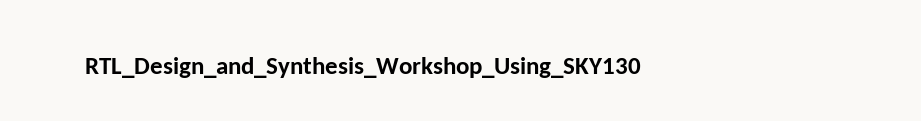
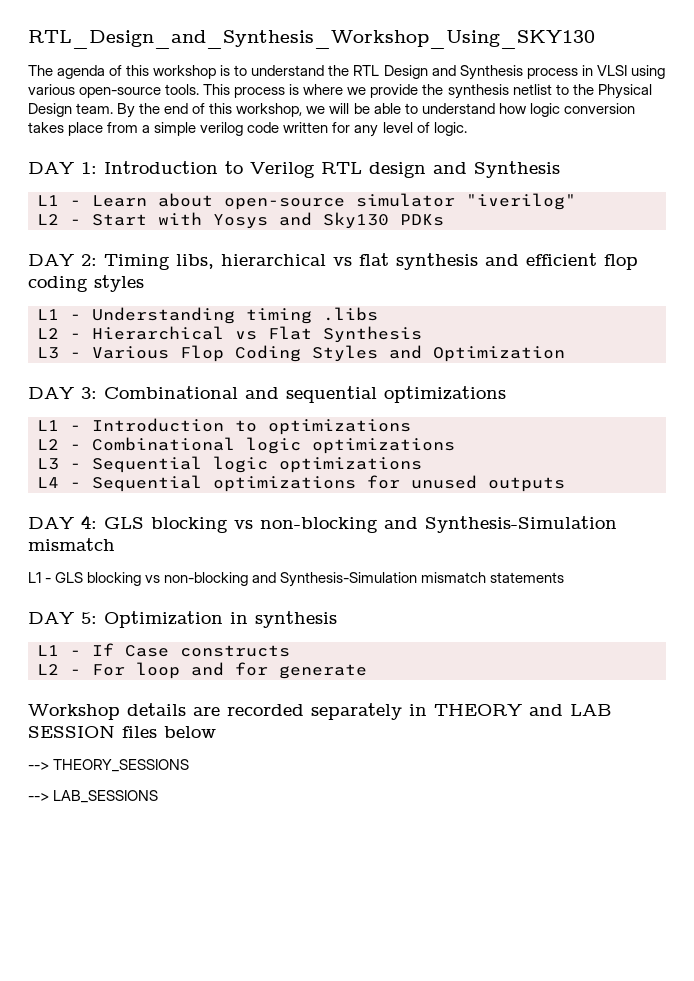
+ The agenda of this workshop is to understand the RTL Design and Synthesis process in VLSI using various open-source tools. This process is where we provide the synthesis netlist to the Physical Design team. By the end of this workshop, we will be able to understand how logic conversion takes place from a simple verilog code written for any level of logic.
+ DAY 1: Introduction to Verilog RTL design and Synthesis
+ L1 - Learn about open-source simulator "iverilog"
+ L2 - Start with Yosys and Sky130 PDKs
+ DAY 2: Timing libs, hierarchical vs flat synthesis and efficient flop coding styles
+ L1 - Understanding timing .libs
+ L2 - Hierarchical vs Flat Synthesis
+ L3 - Various Flop Coding Styles and Optimization
+ DAY 3: Combinational and sequential optimizations
+ L1 - Introduction to optimizations
+ L2 - Combinational logic optimizations
+ L3 - Sequential logic optimizations
+ L4 - Sequential optimizations for unused outputs
+ DAY 4: GLS blocking vs non-blocking and Synthesis-Simulation mismatch
+ L1 - GLS blocking vs non-blocking and Synthesis-Simulation mismatch statements
+ DAY 5: Optimization in synthesis
+ L1 - If Case constructs
+ L2 - For loop and for generate
+ Workshop details are recorded separately in THEORY and LAB SESSION files below
+ --> THEORY_SESSIONS
+ --> LAB_SESSIONS

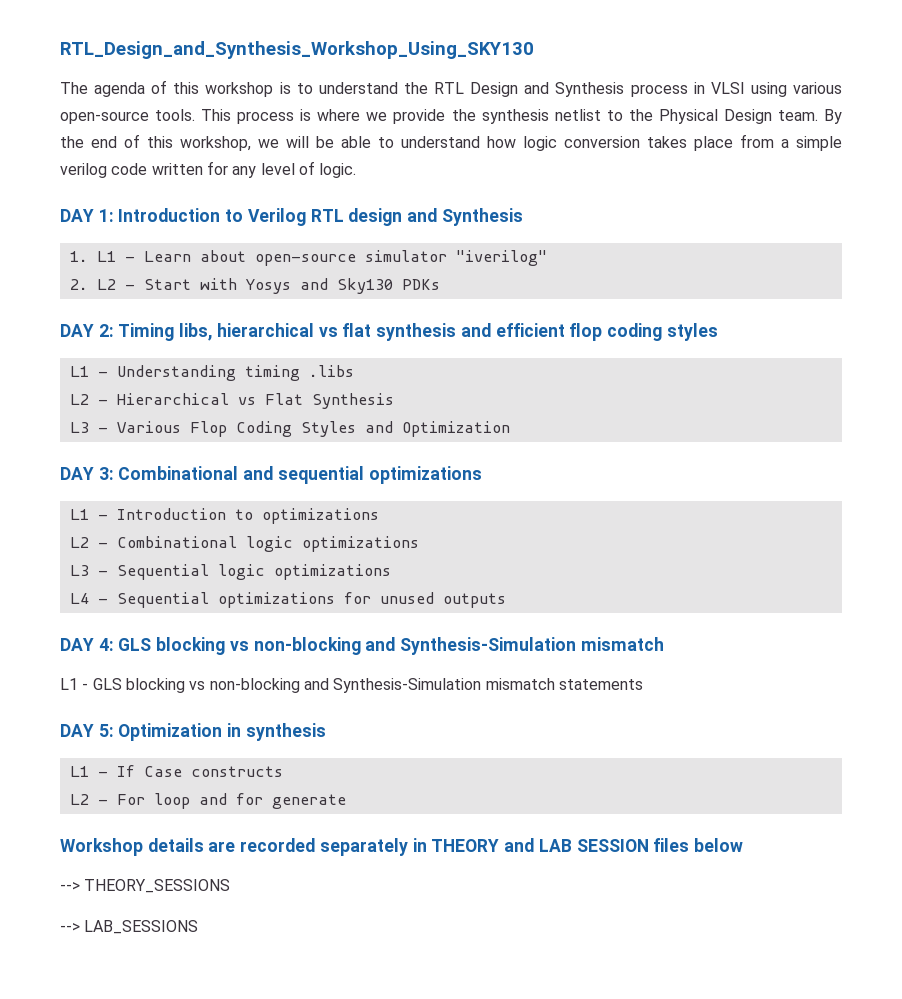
- L1 - Learn about open-source simulator "iverilog"
+ 1. L1 - Learn about open-source simulator "iverilog"
- L2 - Start with Yosys and Sky130 PDKs
+ 2. L2 - Start with Yosys and Sky130 PDKs

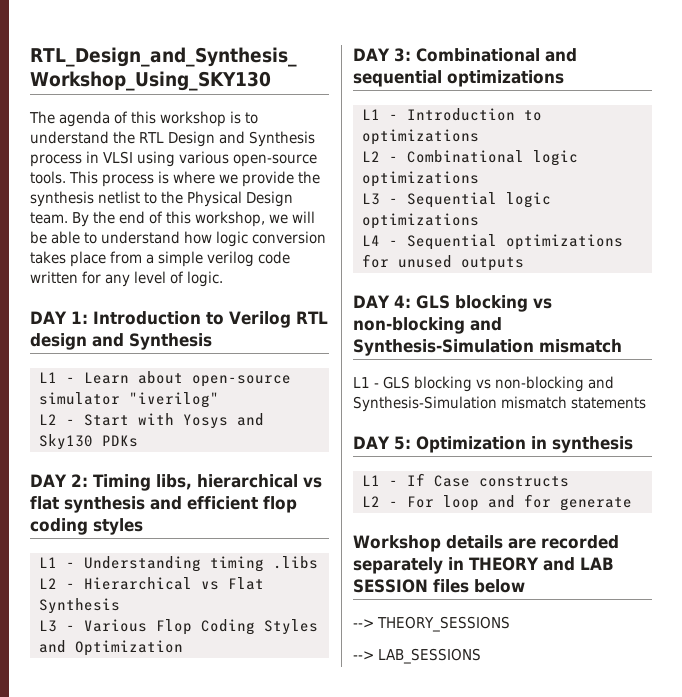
- 1. L1 - Learn about open-source simulator "iverilog"
+ L1 - Learn about open-source simulator "iverilog"
- 2. L2 - Start with Yosys and Sky130 PDKs
+ L2 - Start with Yosys and Sky130 PDKs

